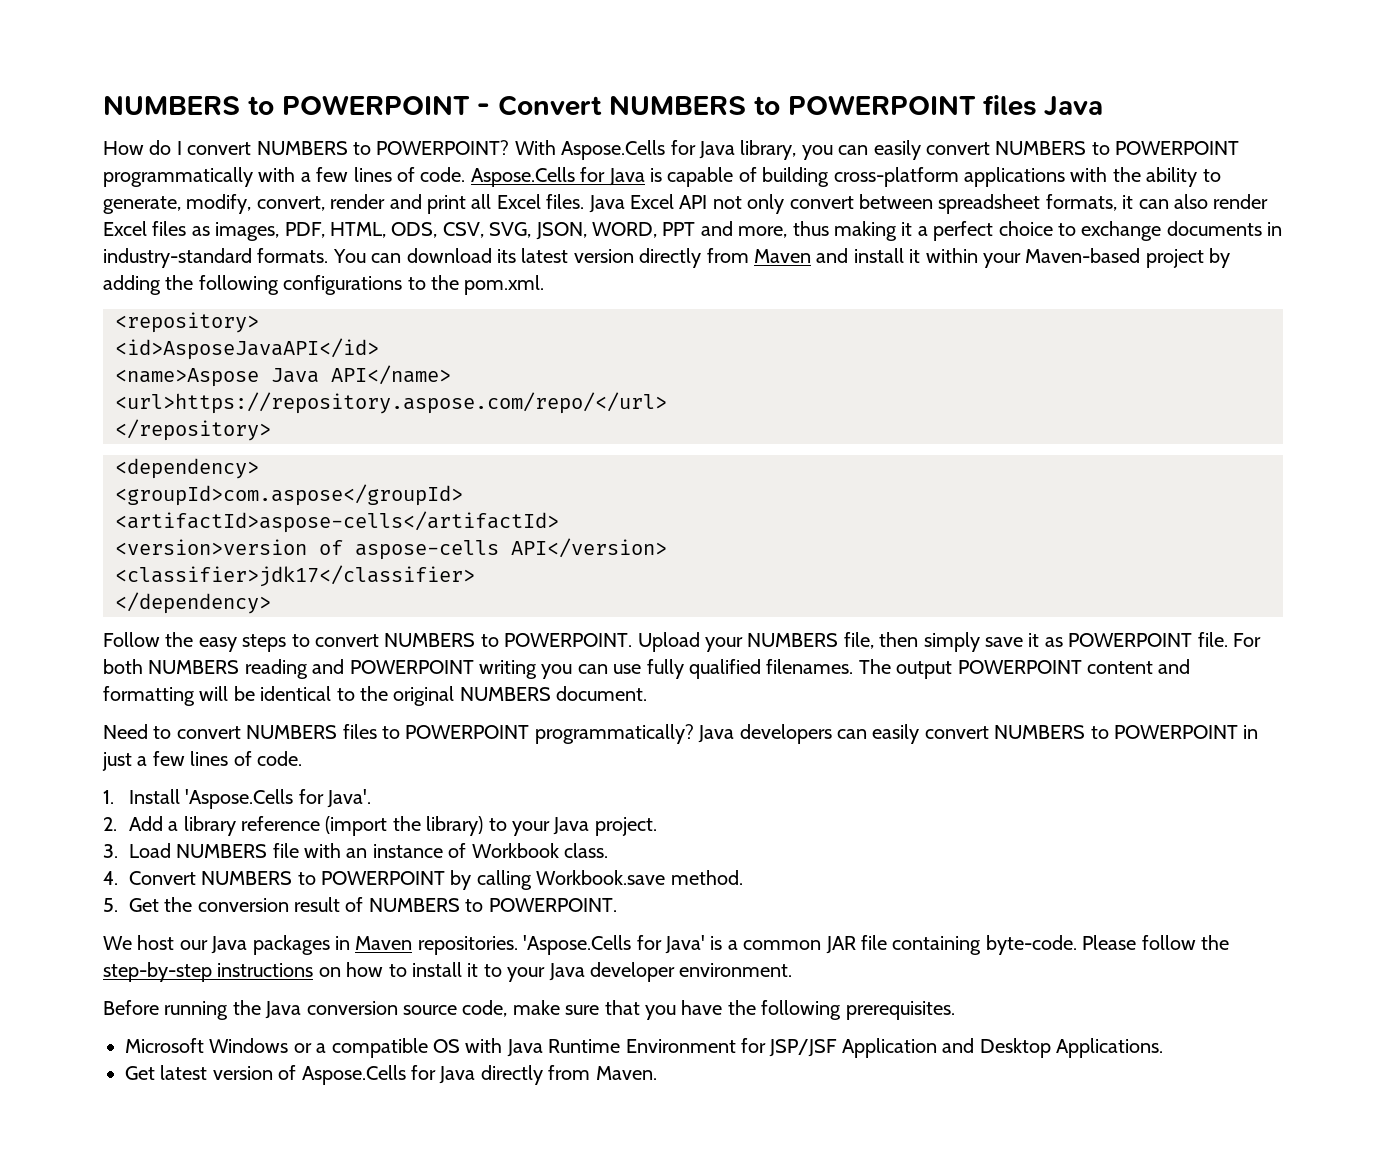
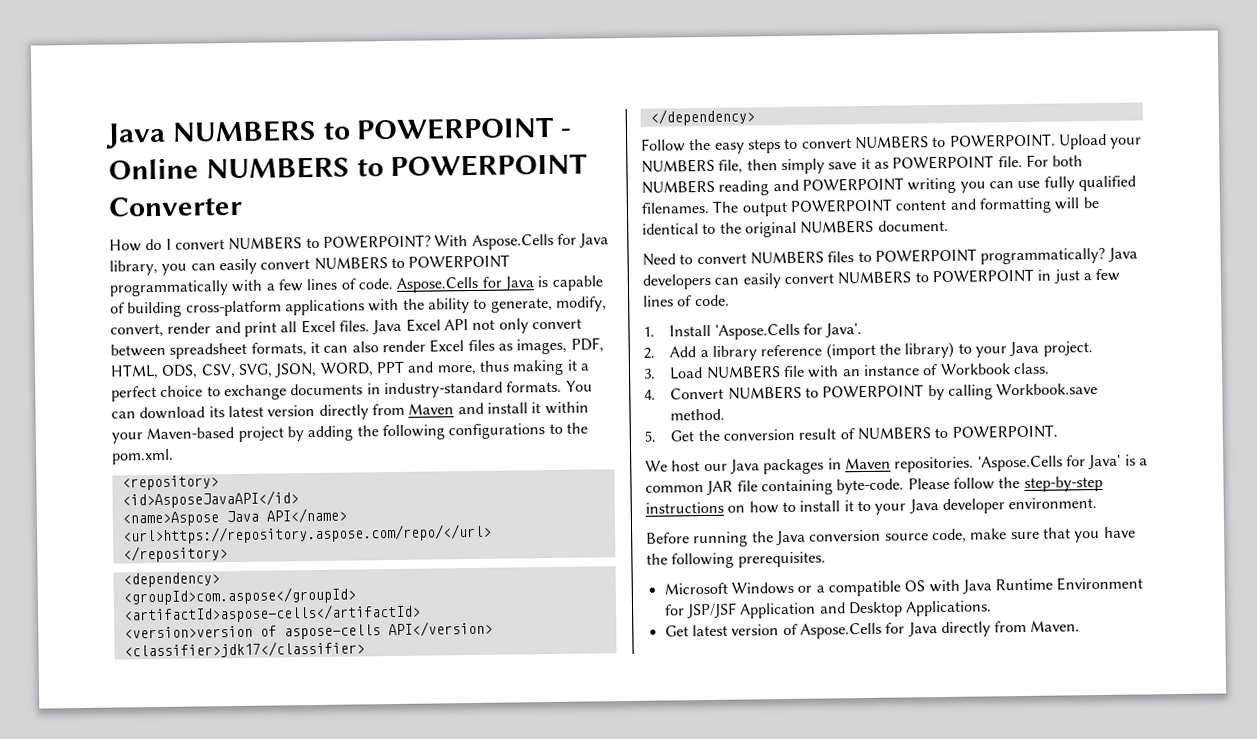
- NUMBERS to POWERPOINT - Convert NUMBERS to POWERPOINT files Java
+ Java NUMBERS to POWERPOINT - Online NUMBERS to POWERPOINT Converter

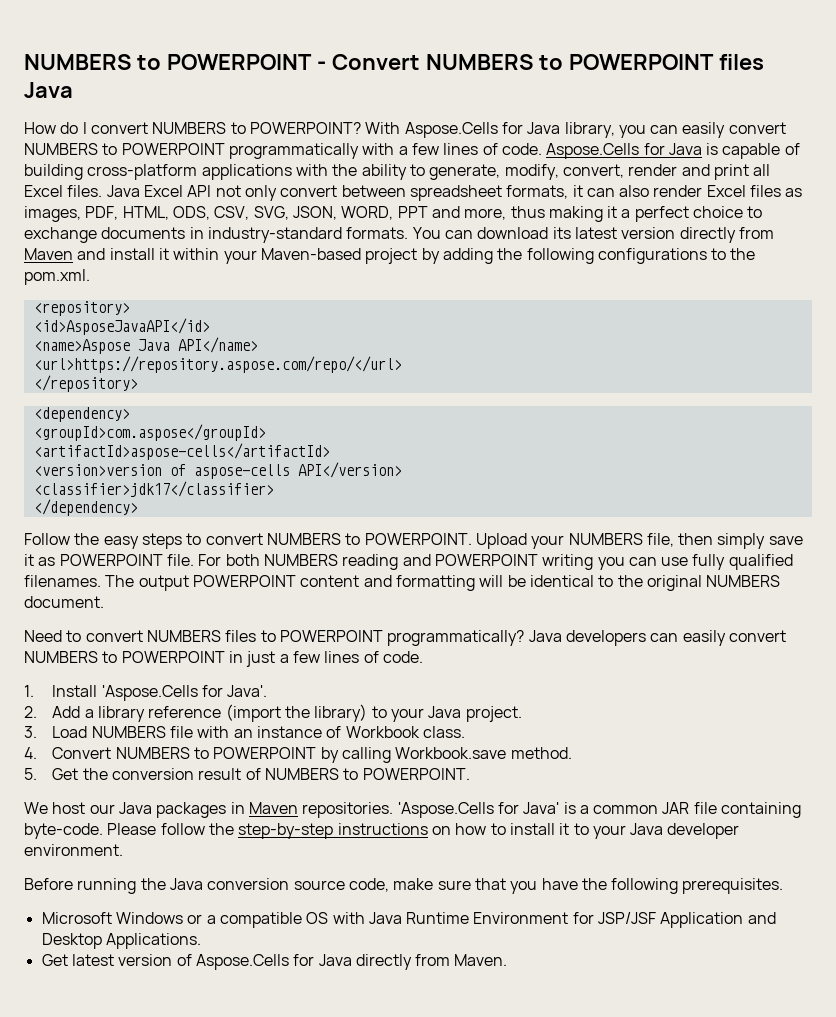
- Java NUMBERS to POWERPOINT - Online NUMBERS to POWERPOINT Converter
+ NUMBERS to POWERPOINT - Convert NUMBERS to POWERPOINT files Java

